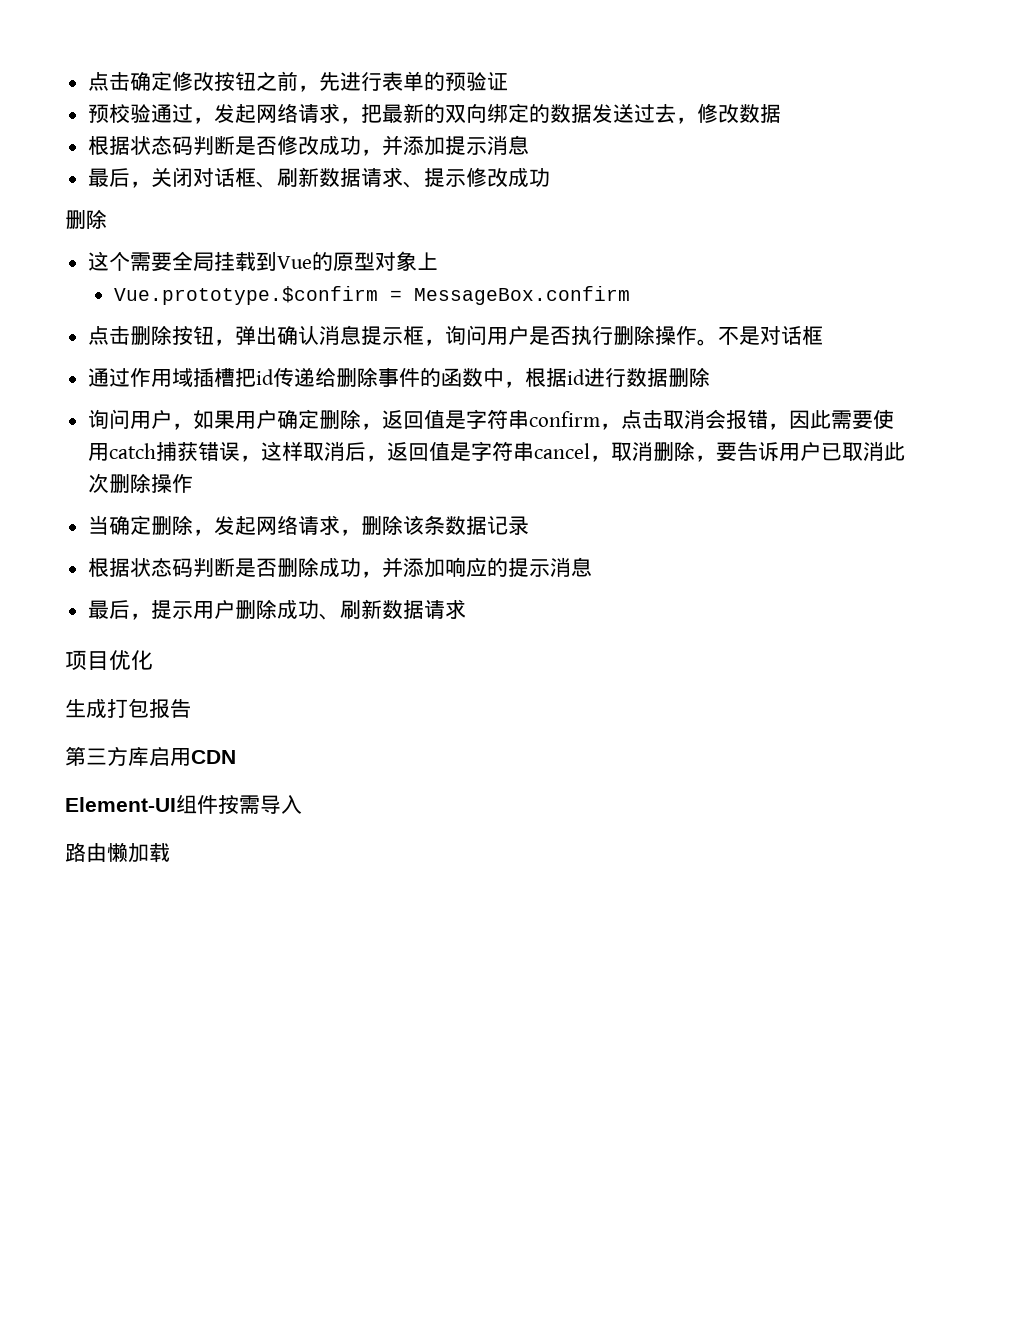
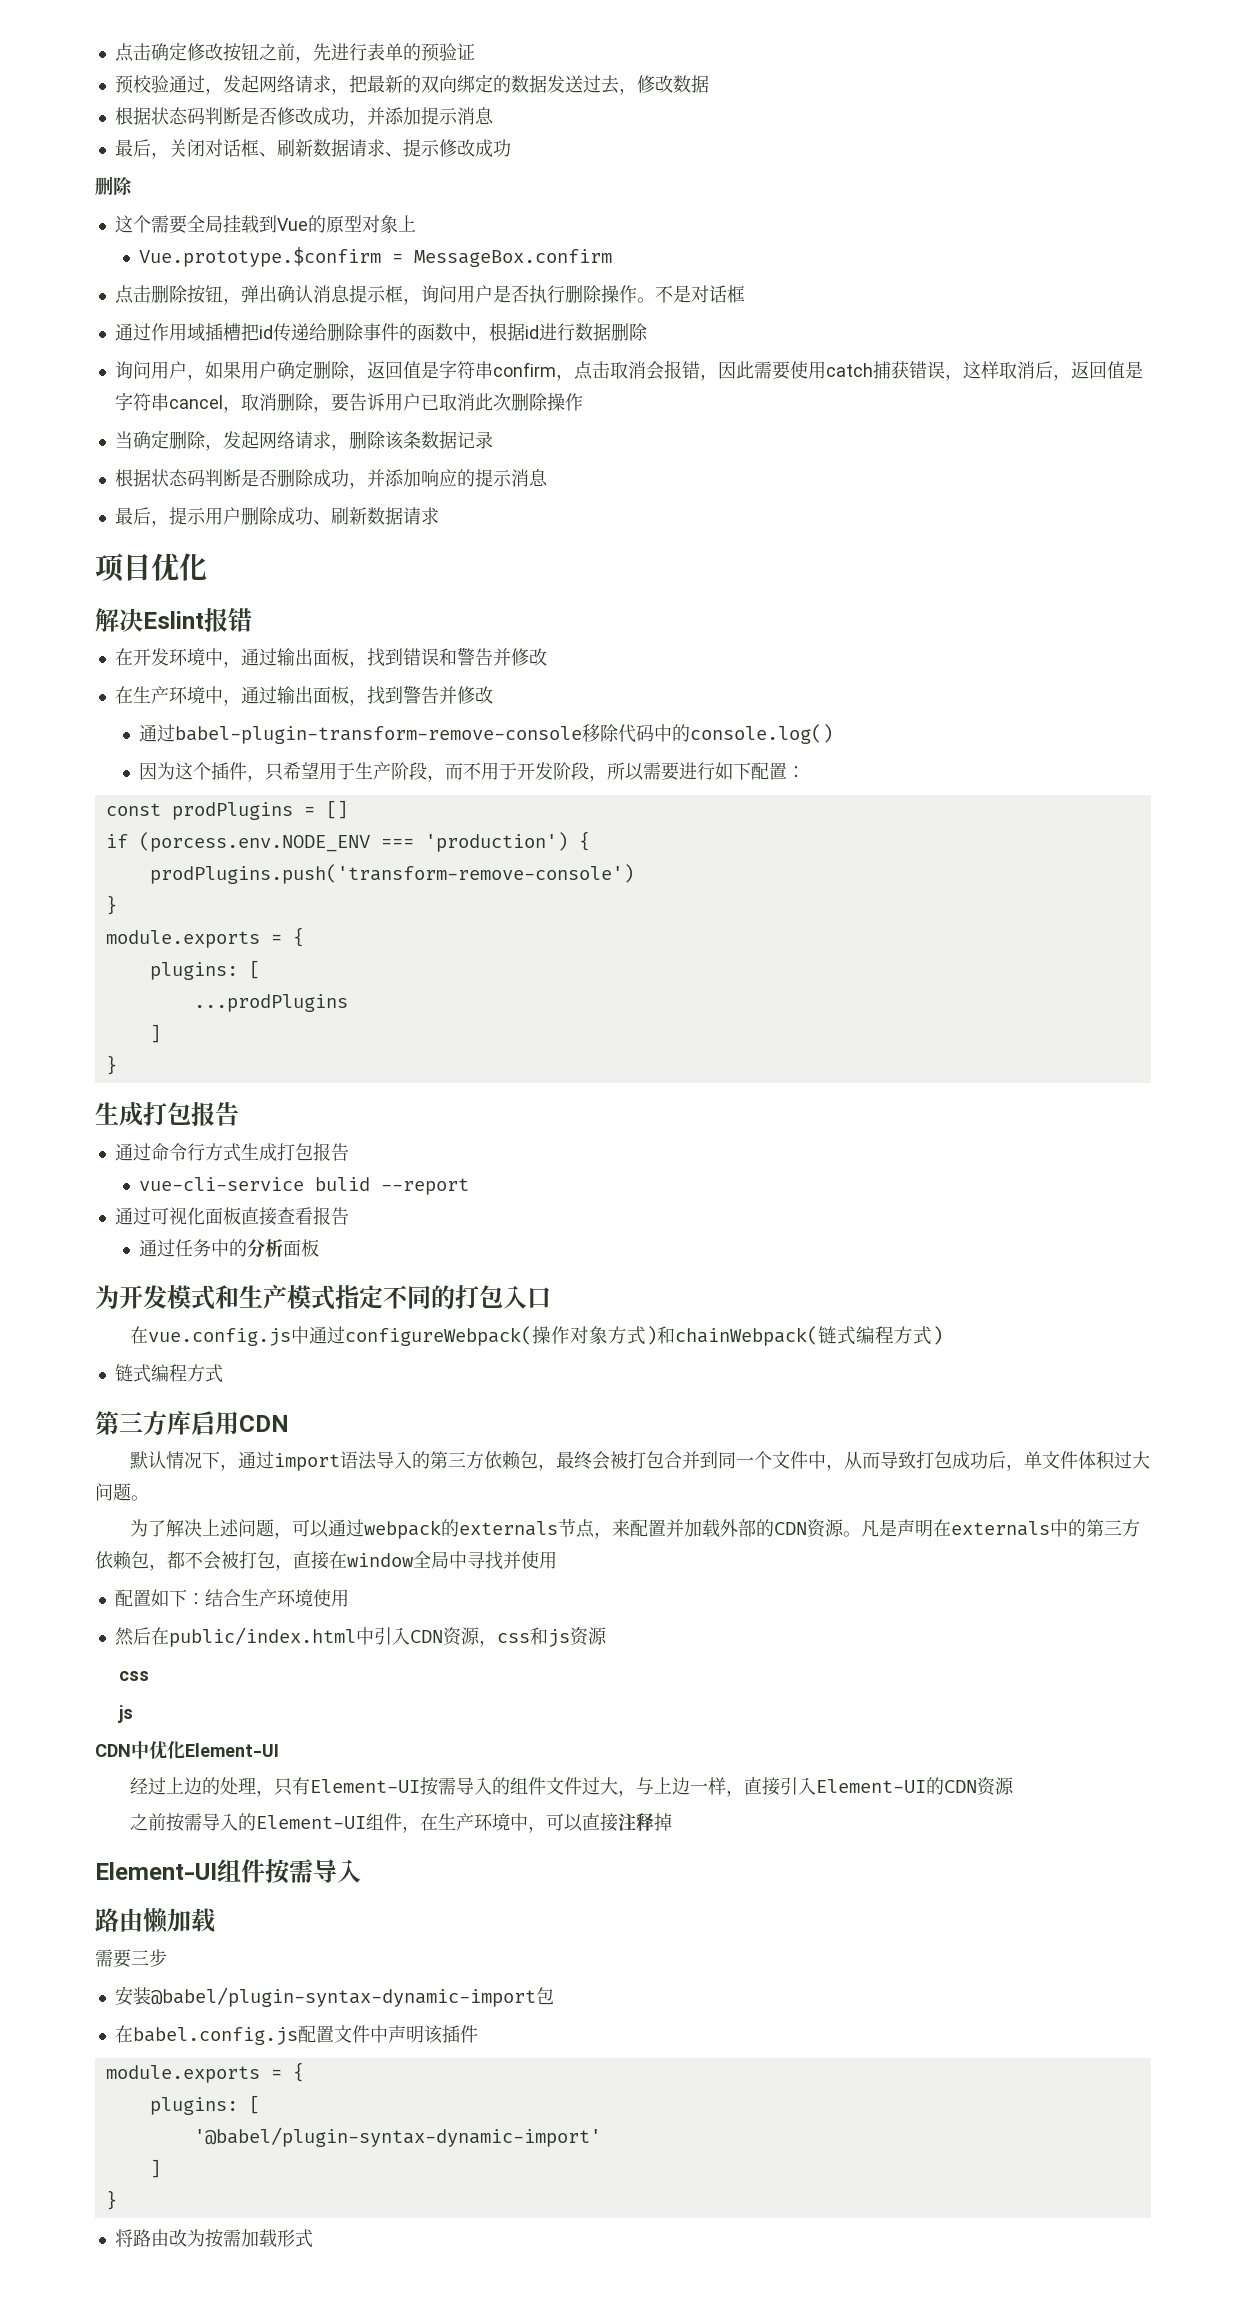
+ 解决Eslint报错
+ 在开发环境中，通过输出面板，找到错误和警告并修改
+ 在生产环境中，通过输出面板，找到警告并修改
+ 通过babel-plugin-transform-remove-console移除代码中的console.log()
+ 因为这个插件，只希望用于生产阶段，而不用于开发阶段，所以需要进行如下配置：
+ const prodPlugins = []
+ if (porcess.env.NODE_ENV === 'production') {
+ prodPlugins.push('transform-remove-console')
+ }
+ module.exports = {
+ plugins: [
+ ...prodPlugins
+ ]
+ }
  生成打包报告
+ 通过命令行方式生成打包报告
+ vue-cli-service bulid --report
+ 通过可视化面板直接查看报告
+ 通过任务中的分析面板
+ 为开发模式和生产模式指定不同的打包入口
+ 在vue.config.js中通过configureWebpack(操作对象方式)和chainWebpack(链式编程方式)
+ 链式编程方式
  第三方库启用CDN
+ 默认情况下，通过import语法导入的第三方依赖包，最终会被打包合并到同一个文件中，从而导致打包成功后，单文件体积过大问题。
+ 为了解决上述问题，可以通过webpack的externals节点，来配置并加载外部的CDN资源。凡是声明在externals中的第三方依赖包，都不会被打包，直接在window全局中寻找并使用
+ 配置如下：结合生产环境使用
+ 然后在public/index.html中引入CDN资源，css和js资源
+ css
+ js
+ CDN中优化Element-UI
+ 经过上边的处理，只有Element-UI按需导入的组件文件过大，与上边一样，直接引入Element-UI的CDN资源
+ 之前按需导入的Element-UI组件，在生产环境中，可以直接注释掉
+ 需要三步
+ 安装@babel/plugin-syntax-dynamic-import包
+ 在babel.config.js配置文件中声明该插件
+ module.exports = {
+ plugins: [
+ '@babel/plugin-syntax-dynamic-import'
+ ]
+ }
+ 将路由改为按需加载形式

